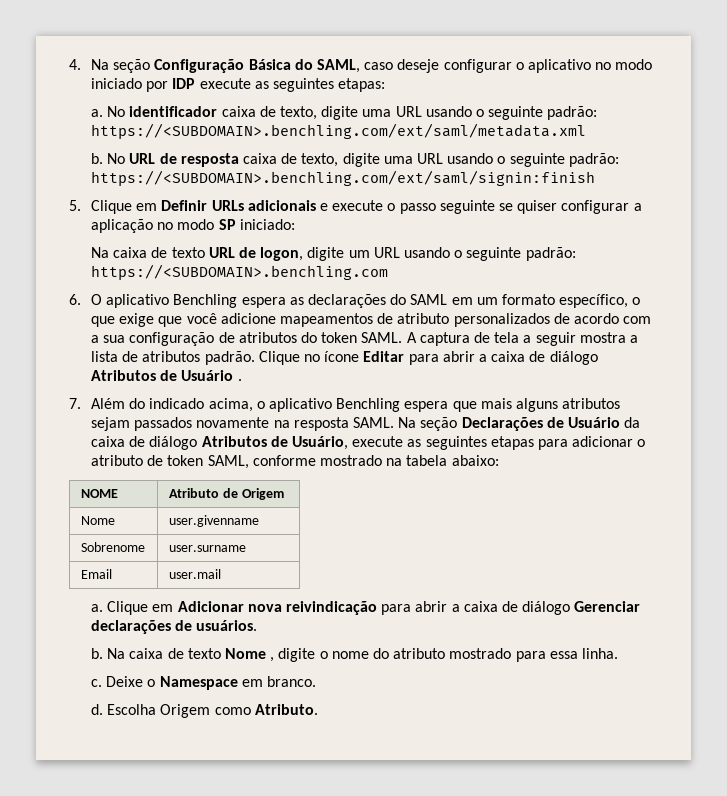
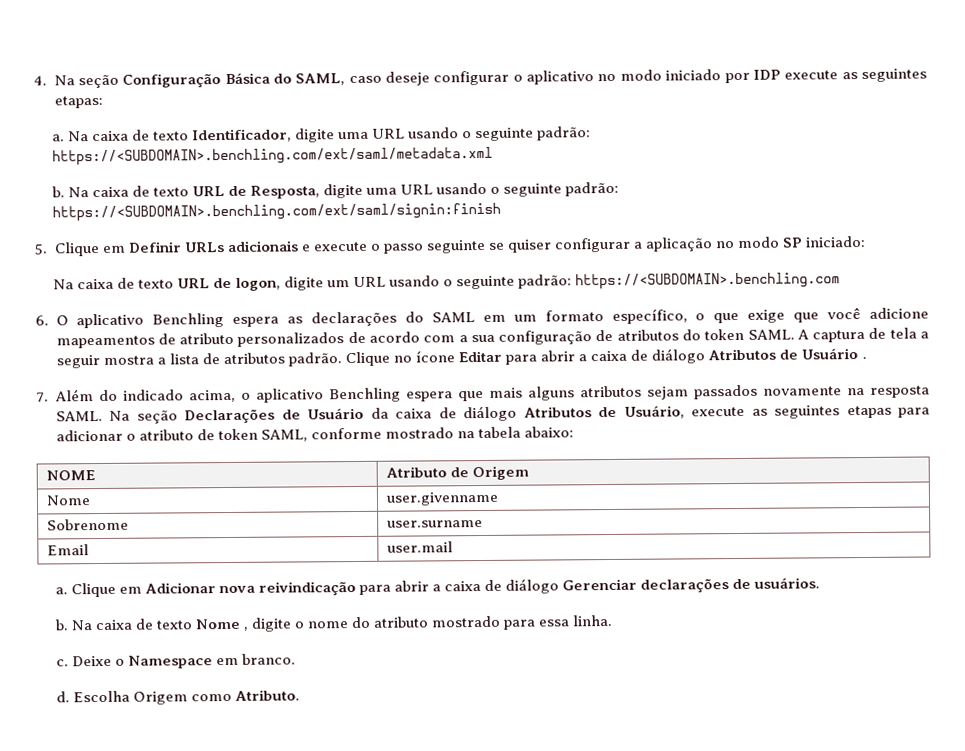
- No identificador caixa de texto, digite uma URL usando o seguinte padrão: https://<SUBDOMAIN>.benchling.com/ext/saml/metadata.xml
+ Na caixa de texto Identificador, digite uma URL usando o seguinte padrão: https://<SUBDOMAIN>.benchling.com/ext/saml/metadata.xml
- No URL de resposta caixa de texto, digite uma URL usando o seguinte padrão: https://<SUBDOMAIN>.benchling.com/ext/saml/signin:finish
+ Na caixa de texto URL de Resposta, digite uma URL usando o seguinte padrão: https://<SUBDOMAIN>.benchling.com/ext/saml/signin:finish

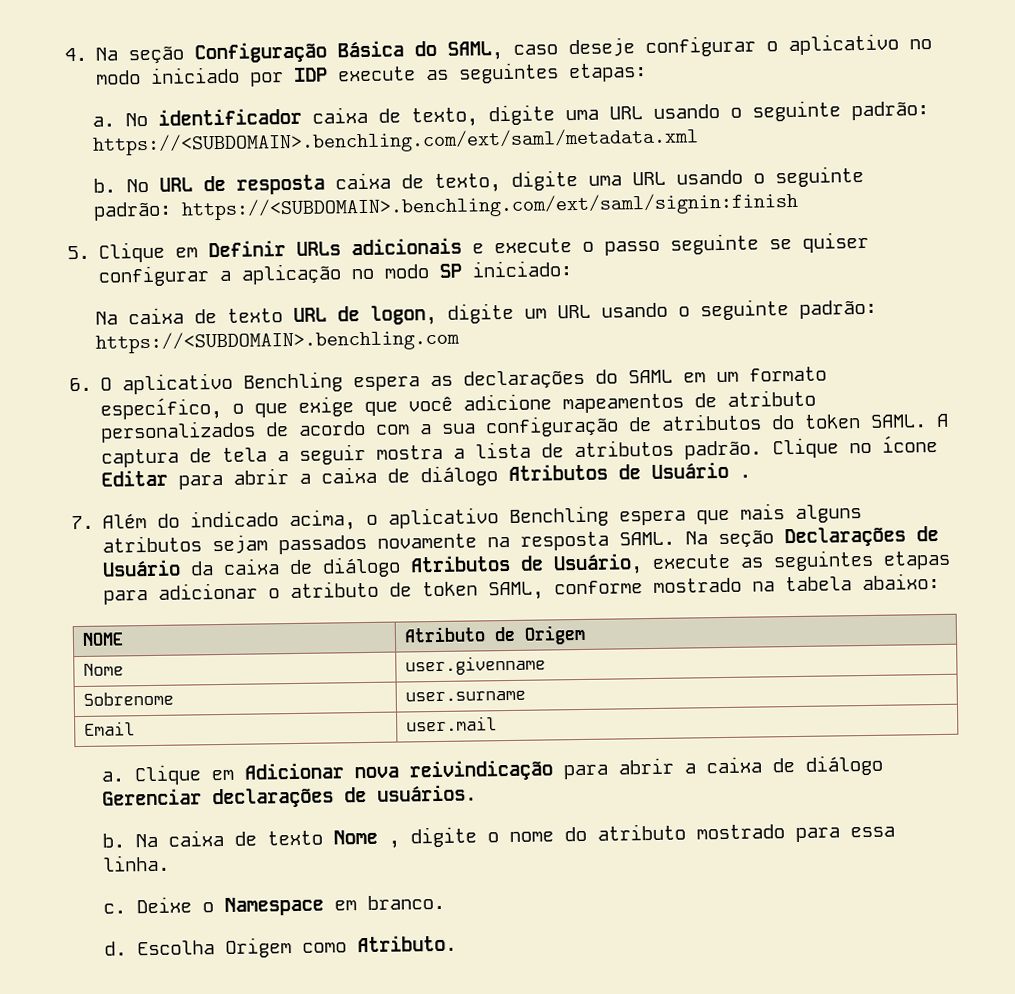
- Na caixa de texto Identificador, digite uma URL usando o seguinte padrão: https://<SUBDOMAIN>.benchling.com/ext/saml/metadata.xml
+ No identificador caixa de texto, digite uma URL usando o seguinte padrão: https://<SUBDOMAIN>.benchling.com/ext/saml/metadata.xml
- Na caixa de texto URL de Resposta, digite uma URL usando o seguinte padrão: https://<SUBDOMAIN>.benchling.com/ext/saml/signin:finish
+ No URL de resposta caixa de texto, digite uma URL usando o seguinte padrão: https://<SUBDOMAIN>.benchling.com/ext/saml/signin:finish

